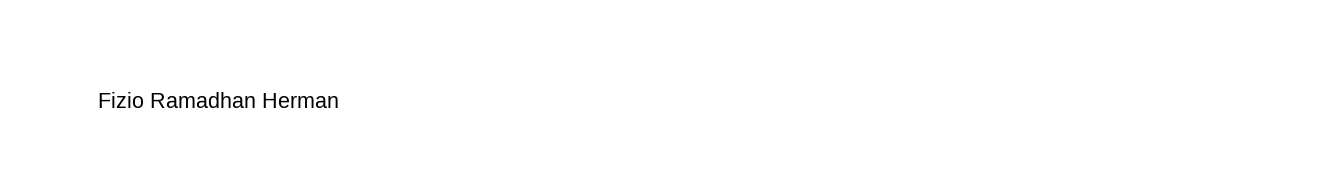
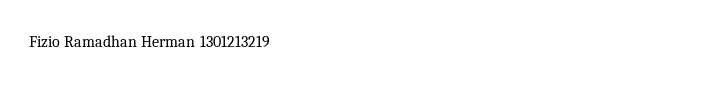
- Fizio Ramadhan Herman
+ Fizio Ramadhan Herman 1301213219

